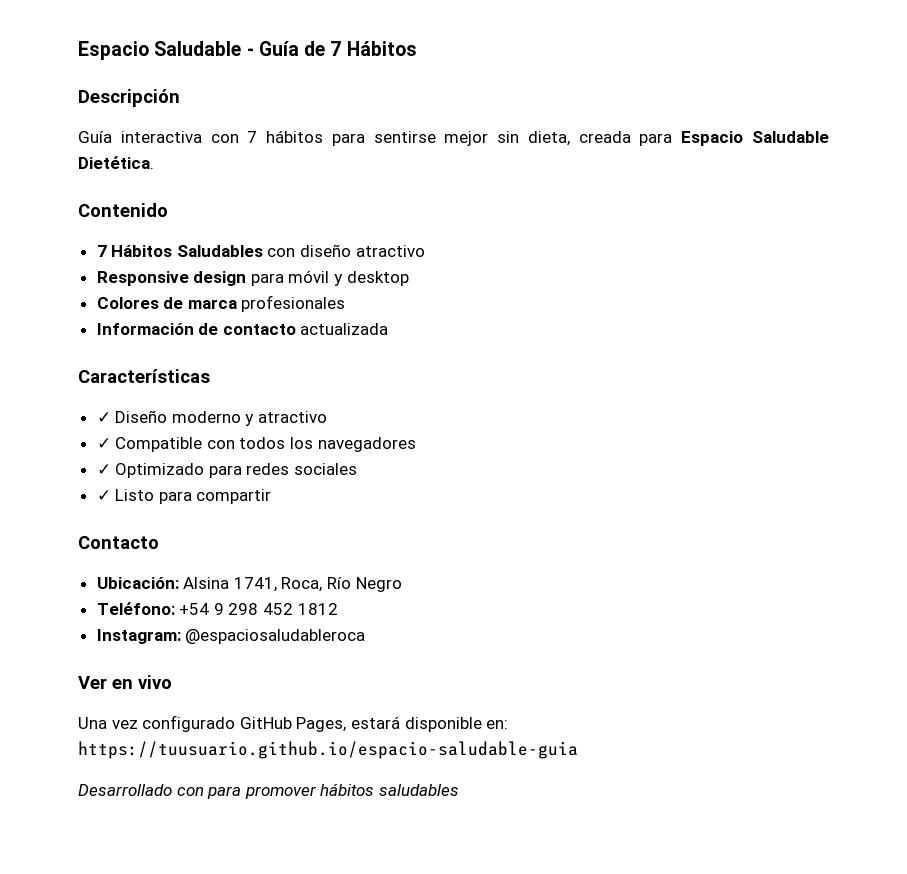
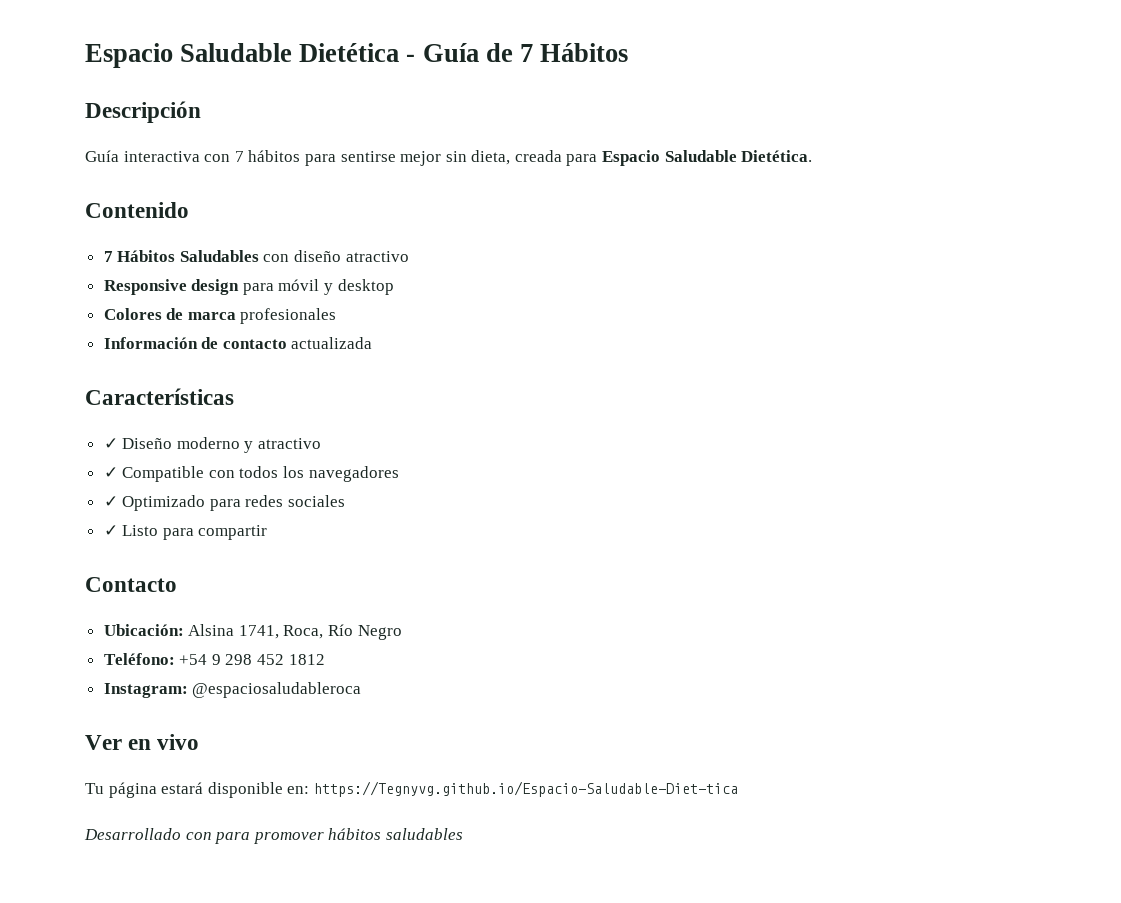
- Espacio Saludable - Guía de 7 Hábitos
+ Espacio Saludable Dietética - Guía de 7 Hábitos
- Una vez configurado GitHub Pages, estará disponible en: https://tuusuario.github.io/espacio-saludable-guia
+ Tu página estará disponible en: https://Tegnyvg.github.io/Espacio-Saludable-Diet-tica

